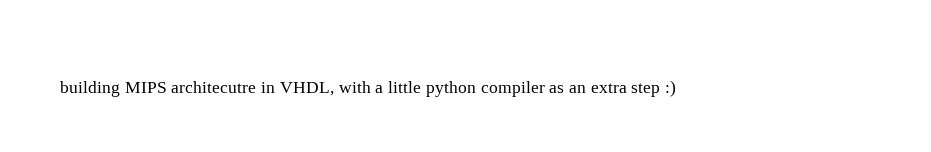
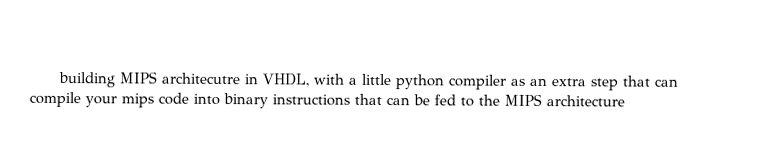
- building MIPS architecutre in VHDL, with a little python compiler as an extra step :)
+ building MIPS architecutre in VHDL, with a little python compiler as an extra step that can compile your mips code into binary instructions that can be fed to the MIPS architecture

